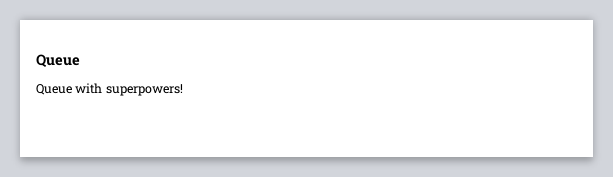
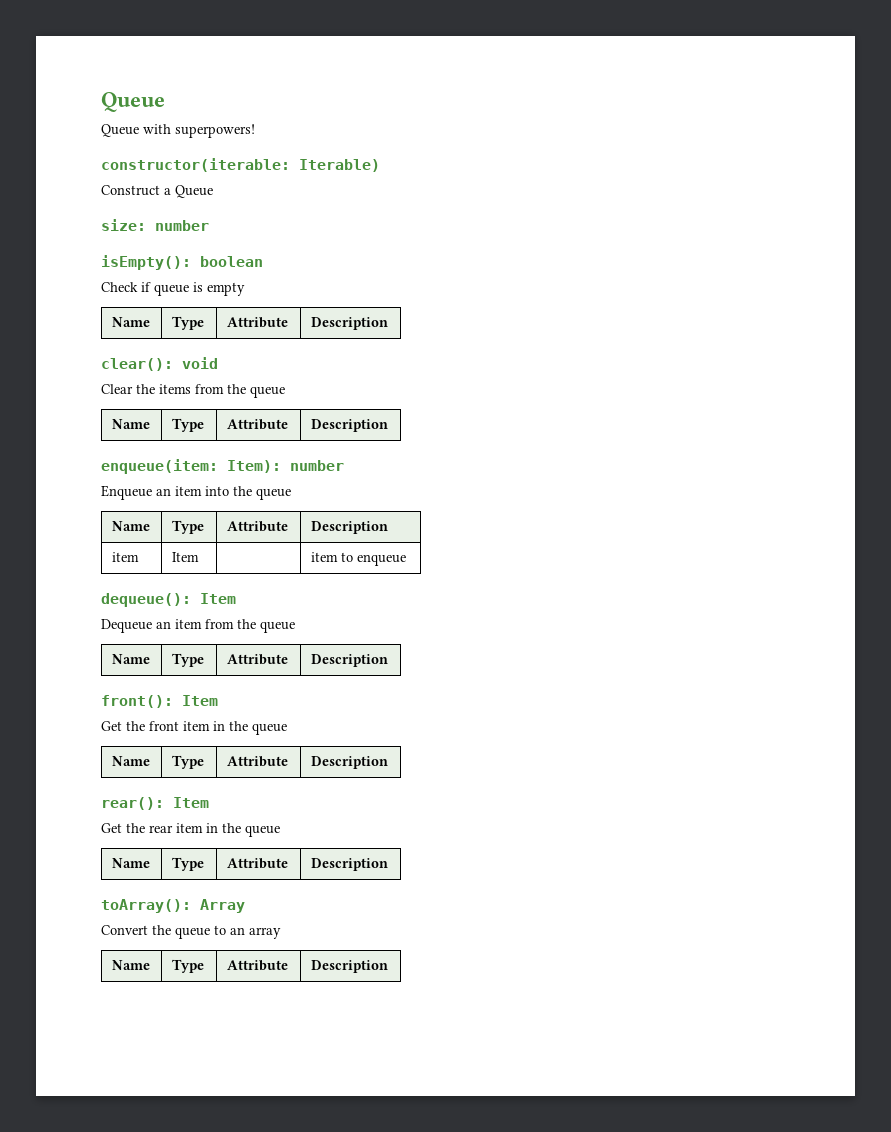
+ constructor(iterable: Iterable)
+ Construct a Queue
+ size: number
+ isEmpty(): boolean
+ Check if queue is empty
+ Name | Type | Attribute | Description
+ clear(): void
+ Clear the items from the queue
+ Name | Type | Attribute | Description
+ enqueue(item: Item): number
+ Enqueue an item into the queue
+ Name | Type | Attribute | Description
+ item | Item | | item to enqueue
+ dequeue(): Item
+ Dequeue an item from the queue
+ Name | Type | Attribute | Description
+ front(): Item
+ Get the front item in the queue
+ Name | Type | Attribute | Description
+ rear(): Item
+ Get the rear item in the queue
+ Name | Type | Attribute | Description
+ toArray(): Array
+ Convert the queue to an array
+ Name | Type | Attribute | Description

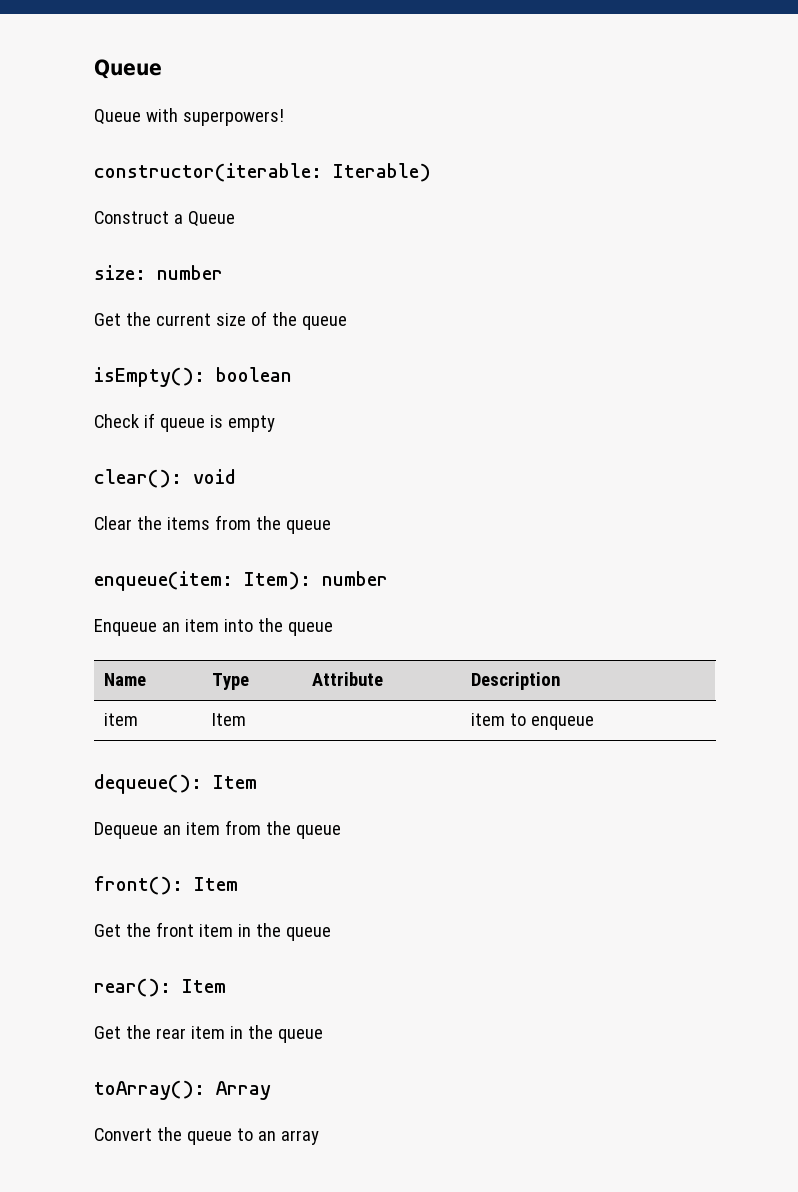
+ Get the current size of the queue
  Check if queue is empty
- Name | Type | Attribute | Description
  Clear the items from the queue
- Name | Type | Attribute | Description
  Dequeue an item from the queue
- Name | Type | Attribute | Description
  Get the front item in the queue
- Name | Type | Attribute | Description
  Get the rear item in the queue
- Name | Type | Attribute | Description
  Convert the queue to an array
- Name | Type | Attribute | Description

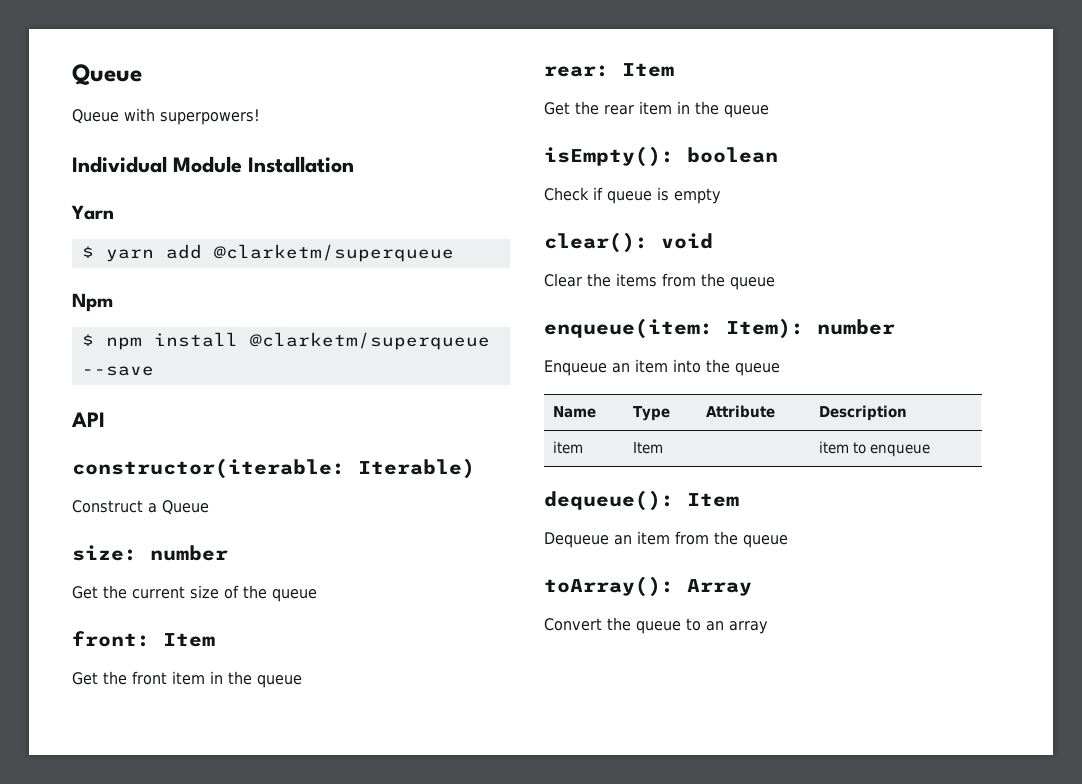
+ Individual Module Installation
+ Yarn
+ $ yarn add @clarketm/superqueue
+ Npm
+ $ npm install @clarketm/superqueue --save
+ API
+ front: Item
+ Get the front item in the queue
+ rear: Item
+ Get the rear item in the queue
- front(): Item
- Get the front item in the queue
- rear(): Item
- Get the rear item in the queue

